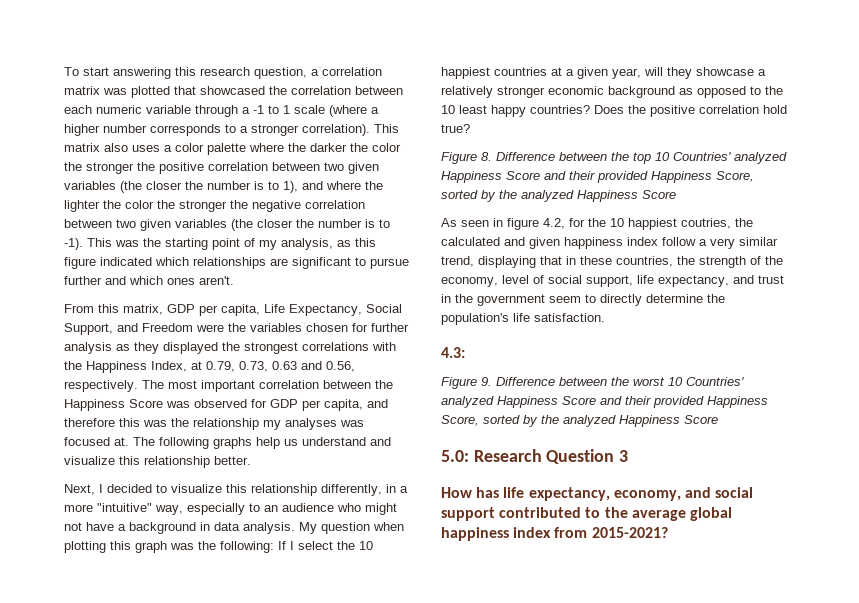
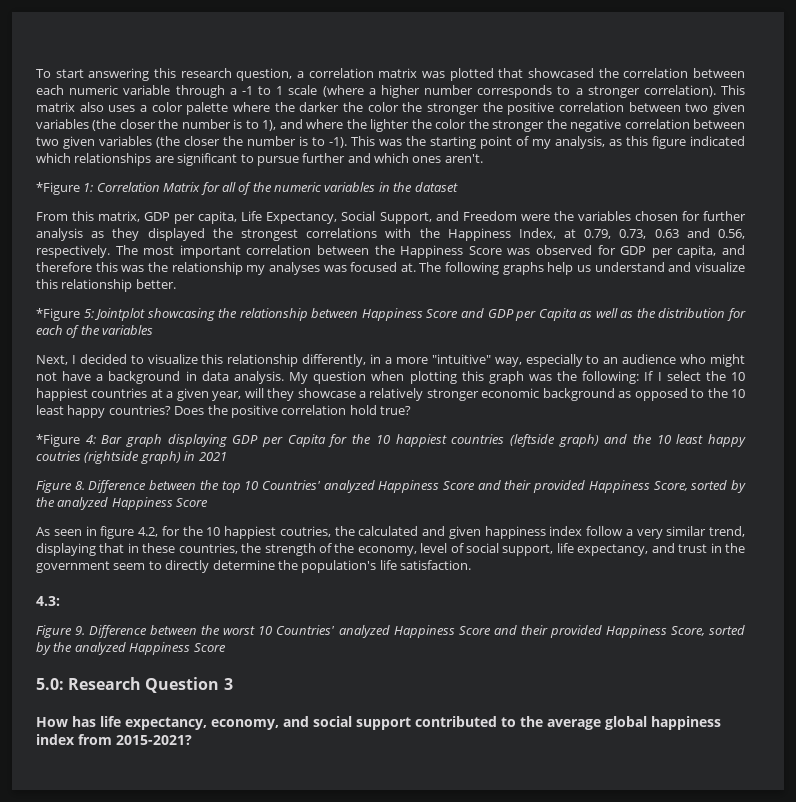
+ *Figure 1: Correlation Matrix for all of the numeric variables in the dataset
+ *Figure 5: Jointplot showcasing the relationship between Happiness Score and GDP per Capita as well as the distribution for each of the variables
+ *Figure 4: Bar graph displaying GDP per Capita for the 10 happiest countries (leftside graph) and the 10 least happy coutries (rightside graph) in 2021

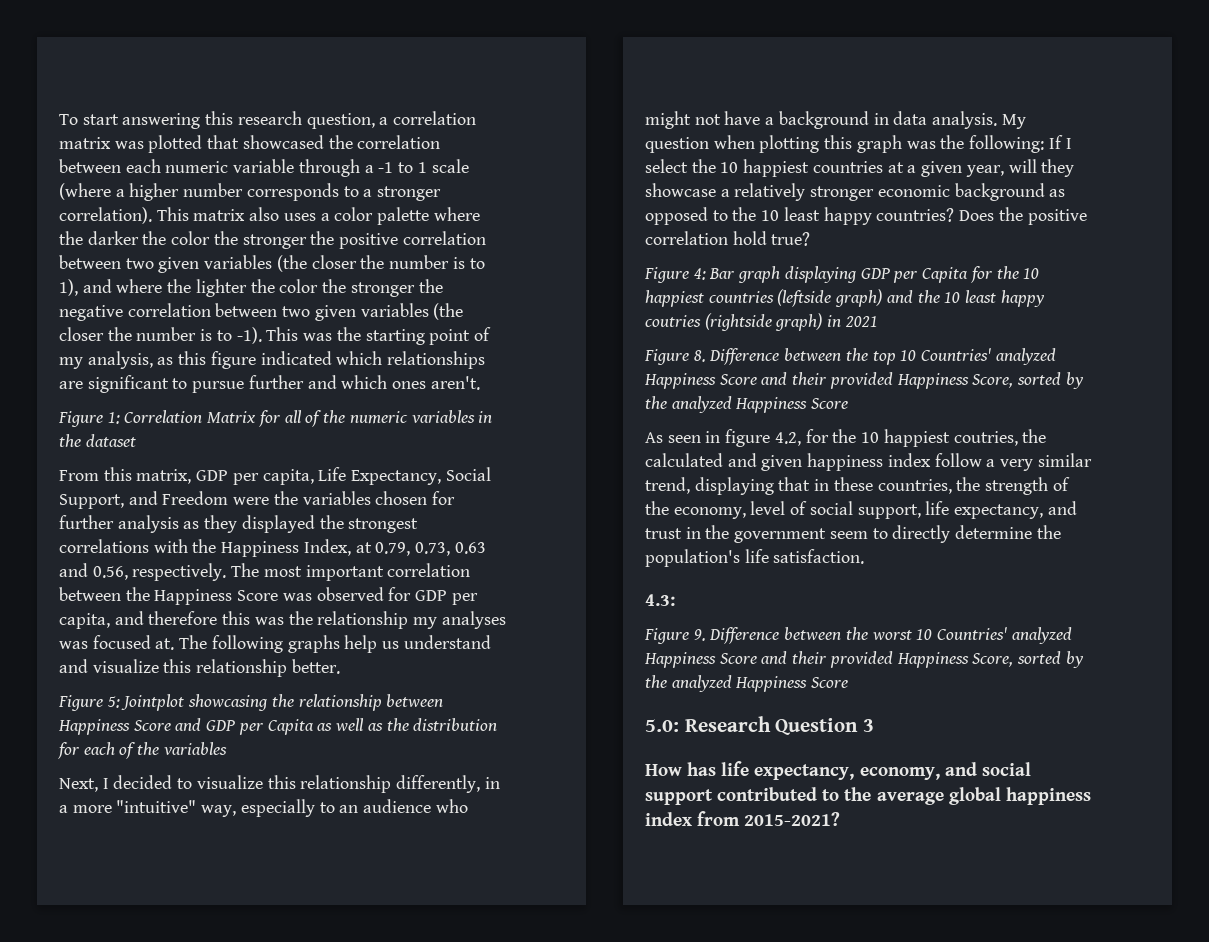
- *Figure 1: Correlation Matrix for all of the numeric variables in the dataset
+ Figure 1: Correlation Matrix for all of the numeric variables in the dataset
- *Figure 5: Jointplot showcasing the relationship between Happiness Score and GDP per Capita as well as the distribution for each of the variables
+ Figure 5: Jointplot showcasing the relationship between Happiness Score and GDP per Capita as well as the distribution for each of the variables
- *Figure 4: Bar graph displaying GDP per Capita for the 10 happiest countries (leftside graph) and the 10 least happy coutries (rightside graph) in 2021
+ Figure 4: Bar graph displaying GDP per Capita for the 10 happiest countries (leftside graph) and the 10 least happy coutries (rightside graph) in 2021

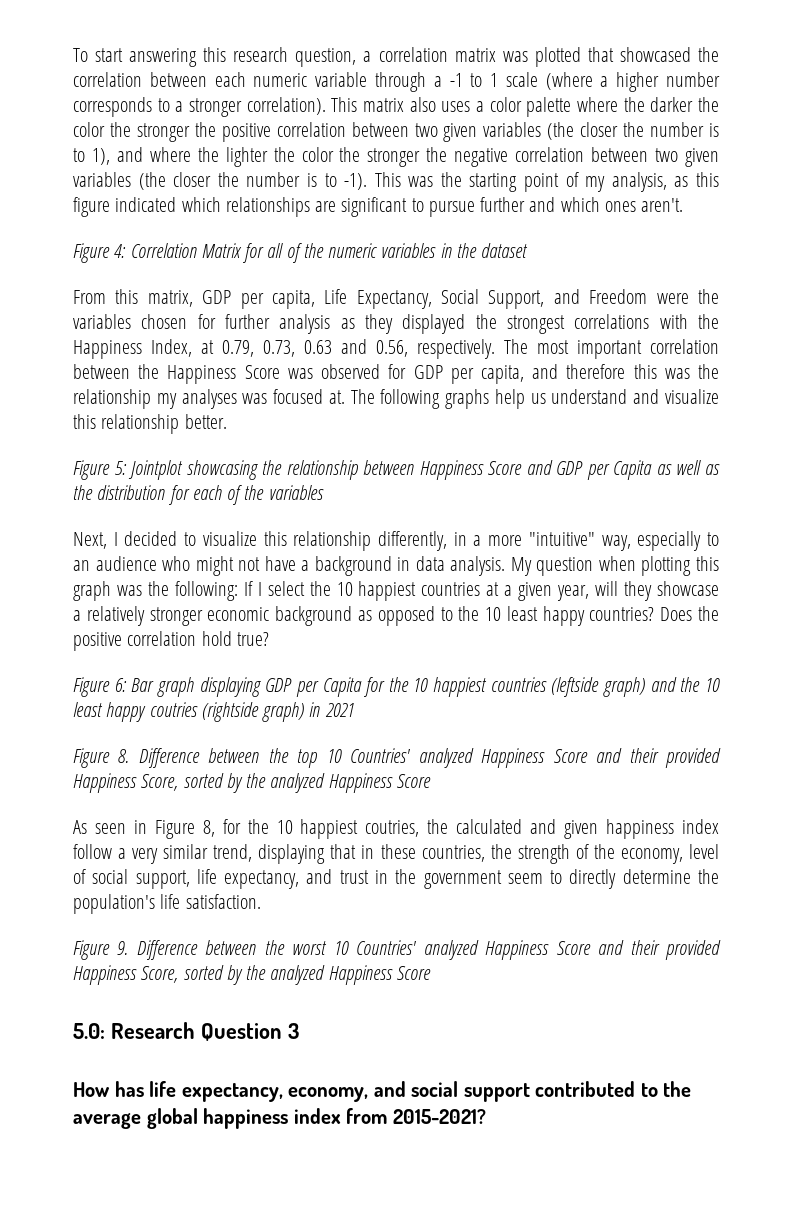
- Figure 1: Correlation Matrix for all of the numeric variables in the dataset
+ Figure 4: Correlation Matrix for all of the numeric variables in the dataset
- Figure 4: Bar graph displaying GDP per Capita for the 10 happiest countries (leftside graph) and the 10 least happy coutries (rightside graph) in 2021
+ Figure 6: Bar graph displaying GDP per Capita for the 10 happiest countries (leftside graph) and the 10 least happy coutries (rightside graph) in 2021
- As seen in figure 4.2, for the 10 happiest coutries, the calculated and given happiness index follow a very similar trend, displaying that in these countries, the strength of the economy, level of social support, life expectancy, and trust in the government seem to directly determine the population's life satisfaction.
+ As seen in Figure 8, for the 10 happiest coutries, the calculated and given happiness index follow a very similar trend, displaying that in these countries, the strength of the economy, level of social support, life expectancy, and trust in the government seem to directly determine the population's life satisfaction.
- 4.3:

